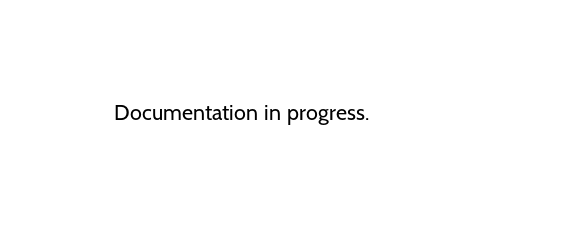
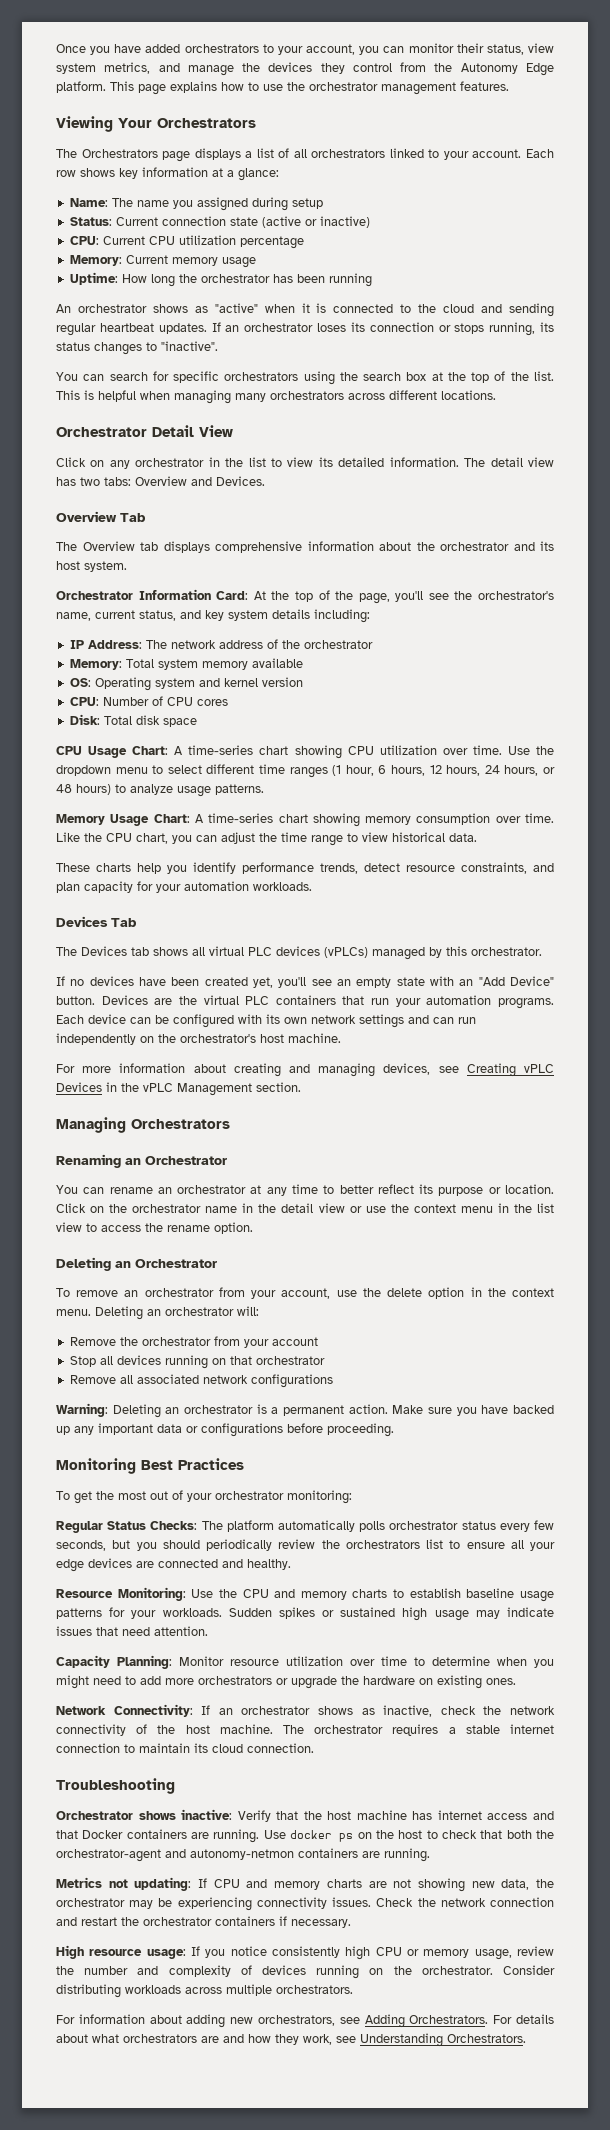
- Documentation in progress.
+ Once you have added orchestrators to your account, you can monitor their status, view system metrics, and manage the devices they control from the Autonomy Edge platform. This page explains how to use the orchestrator management features.
+ Viewing Your Orchestrators
+ The Orchestrators page displays a list of all orchestrators linked to your account. Each row shows key information at a glance:
+ Name: The name you assigned during setup
+ Status: Current connection state (active or inactive)
+ CPU: Current CPU utilization percentage
+ Memory: Current memory usage
+ Uptime: How long the orchestrator has been running
+ An orchestrator shows as "active" when it is connected to the cloud and sending regular heartbeat updates. If an orchestrator loses its connection or stops running, its status changes to "inactive".
+ You can search for specific orchestrators using the search box at the top of the list. This is helpful when managing many orchestrators across different locations.
+ Orchestrator Detail View
+ Click on any orchestrator in the list to view its detailed information. The detail view has two tabs: Overview and Devices.
+ Overview Tab
+ The Overview tab displays comprehensive information about the orchestrator and its host system.
+ Orchestrator Information Card: At the top of the page, you'll see the orchestrator's name, current status, and key system details including:
+ IP Address: The network address of the orchestrator
+ Memory: Total system memory available
+ OS: Operating system and kernel version
+ CPU: Number of CPU cores
+ Disk: Total disk space
+ CPU Usage Chart: A time-series chart showing CPU utilization over time. Use the dropdown menu to select different time ranges (1 hour, 6 hours, 12 hours, 24 hours, or 48 hours) to analyze usage patterns.
+ Memory Usage Chart: A time-series chart showing memory consumption over time. Like the CPU chart, you can adjust the time range to view historical data.
+ These charts help you identify performance trends, detect resource constraints, and plan capacity for your automation workloads.
+ Devices Tab
+ The Devices tab shows all virtual PLC devices (vPLCs) managed by this orchestrator.
+ If no devices have been created yet, you'll see an empty state with an "Add Device" button. Devices are the virtual PLC containers that run your automation programs. Each device can be configured with its own network settings and can run independently on the orchestrator's host machine.
+ For more information about creating and managing devices, see Creating vPLC Devices in the vPLC Management section.
+ Managing Orchestrators
+ Renaming an Orchestrator
+ You can rename an orchestrator at any time to better reflect its purpose or location. Click on the orchestrator name in the detail view or use the context menu in the list view to access the rename option.
+ Deleting an Orchestrator
+ To remove an orchestrator from your account, use the delete option in the context menu. Deleting an orchestrator will:
+ Remove the orchestrator from your account
+ Stop all devices running on that orchestrator
+ Remove all associated network configurations
+ Warning: Deleting an orchestrator is a permanent action. Make sure you have backed up any important data or configurations before proceeding.
+ Monitoring Best Practices
+ To get the most out of your orchestrator monitoring:
+ Regular Status Checks: The platform automatically polls orchestrator status every few seconds, but you should periodically review the orchestrators list to ensure all your edge devices are connected and healthy.
+ Resource Monitoring: Use the CPU and memory charts to establish baseline usage patterns for your workloads. Sudden spikes or sustained high usage may indicate issues that need attention.
+ Capacity Planning: Monitor resource utilization over time to determine when you might need to add more orchestrators or upgrade the hardware on existing ones.
+ Network Connectivity: If an orchestrator shows as inactive, check the network connectivity of the host machine. The orchestrator requires a stable internet connection to maintain its cloud connection.
+ Troubleshooting
+ Orchestrator shows inactive: Verify that the host machine has internet access and that Docker containers are running. Use docker ps on the host to check that both the orchestrator-agent and autonomy-netmon containers are running.
+ Metrics not updating: If CPU and memory charts are not showing new data, the orchestrator may be experiencing connectivity issues. Check the network connection and restart the orchestrator containers if necessary.
+ High resource usage: If you notice consistently high CPU or memory usage, review the number and complexity of devices running on the orchestrator. Consider distributing workloads across multiple orchestrators.
+ For information about adding new orchestrators, see Adding Orchestrators. For details about what orchestrators are and how they work, see Understanding Orchestrators.

